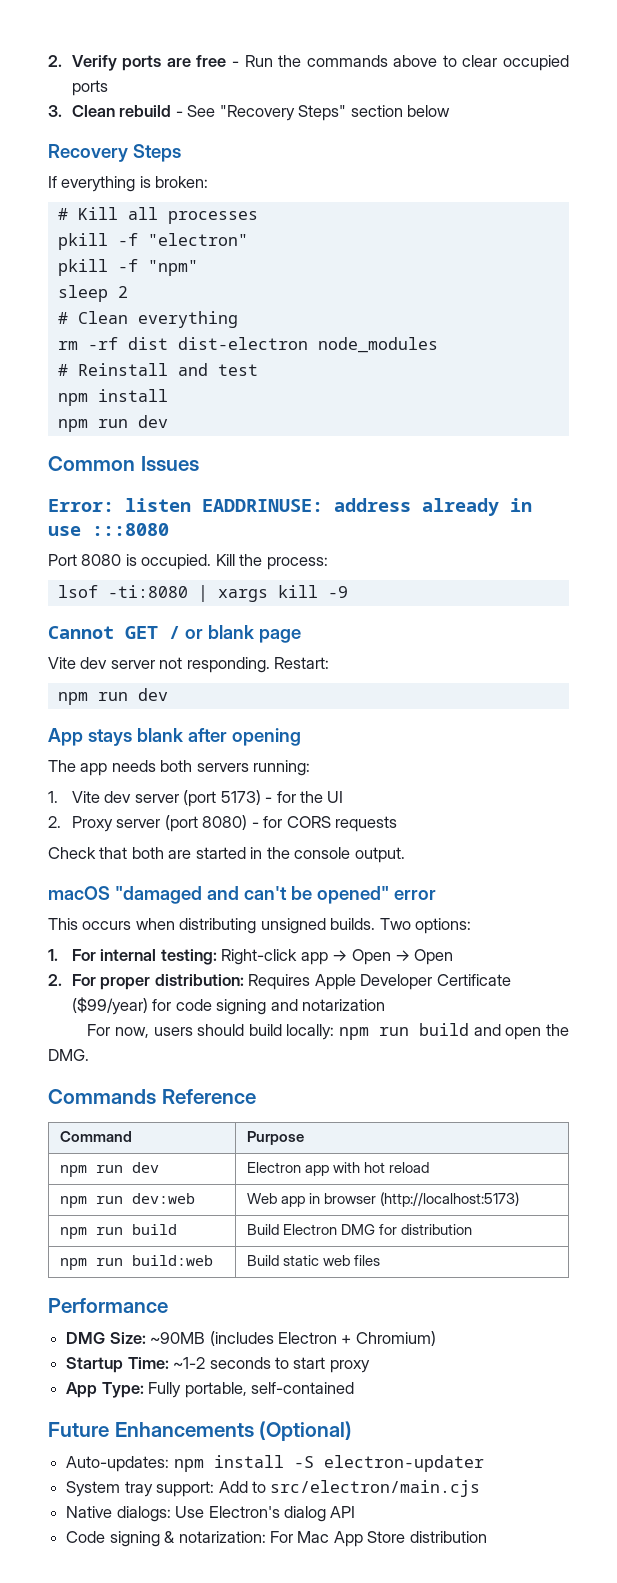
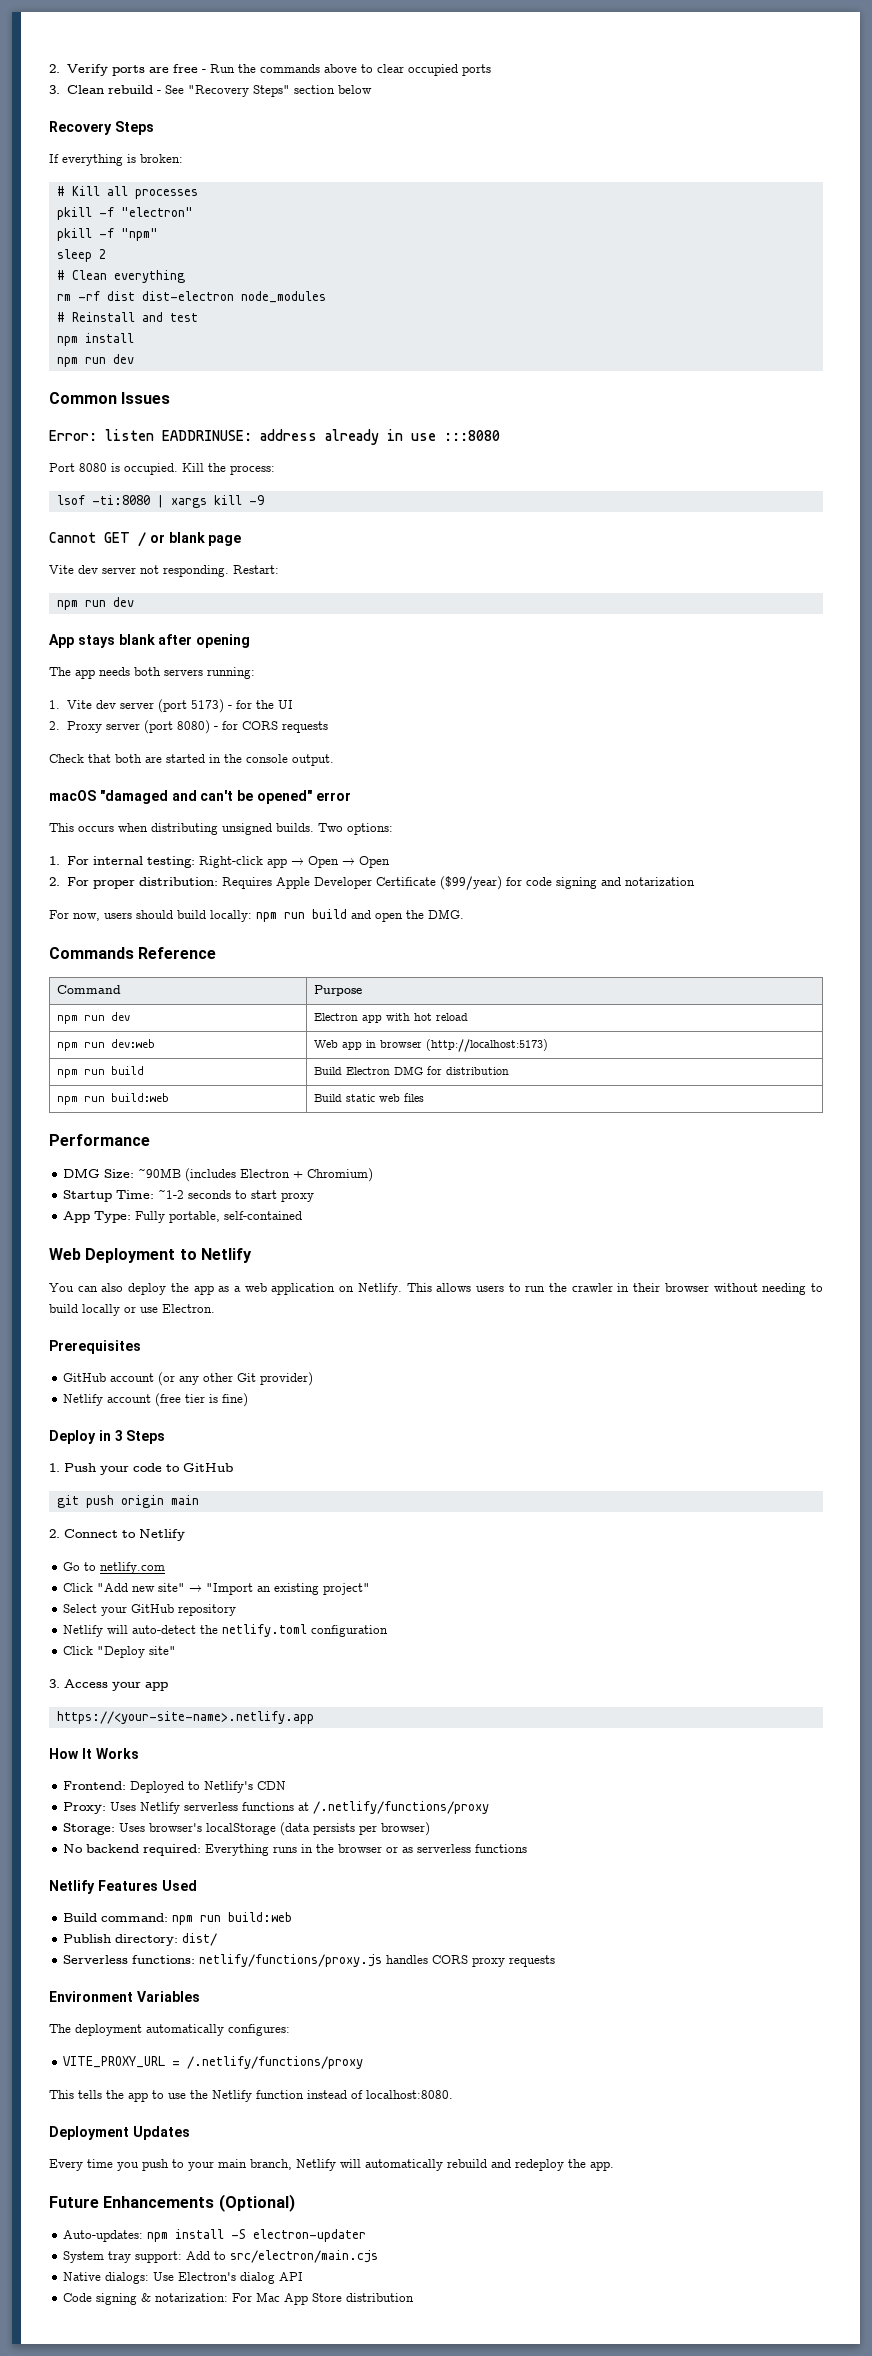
+ Web Deployment to Netlify
+ You can also deploy the app as a web application on Netlify. This allows users to run the crawler in their browser without needing to build locally or use Electron.
+ Prerequisites
+ GitHub account (or any other Git provider)
+ Netlify account (free tier is fine)
+ Deploy in 3 Steps
+ 1. Push your code to GitHub
+ git push origin main
+ 2. Connect to Netlify
+ Go to netlify.com
+ Click "Add new site" → "Import an existing project"
+ Select your GitHub repository
+ Netlify will auto-detect the netlify.toml configuration
+ Click "Deploy site"
+ 3. Access your app
+ https://<your-site-name>.netlify.app
+ How It Works
+ Frontend: Deployed to Netlify's CDN
+ Proxy: Uses Netlify serverless functions at /.netlify/functions/proxy
+ Storage: Uses browser's localStorage (data persists per browser)
+ No backend required: Everything runs in the browser or as serverless functions
+ Netlify Features Used
+ Build command: npm run build:web
+ Publish directory: dist/
+ Serverless functions: netlify/functions/proxy.js handles CORS proxy requests
+ Environment Variables
+ The deployment automatically configures:
+ VITE_PROXY_URL = /.netlify/functions/proxy
+ This tells the app to use the Netlify function instead of localhost:8080.
+ Deployment Updates
+ Every time you push to your main branch, Netlify will automatically rebuild and redeploy the app.

